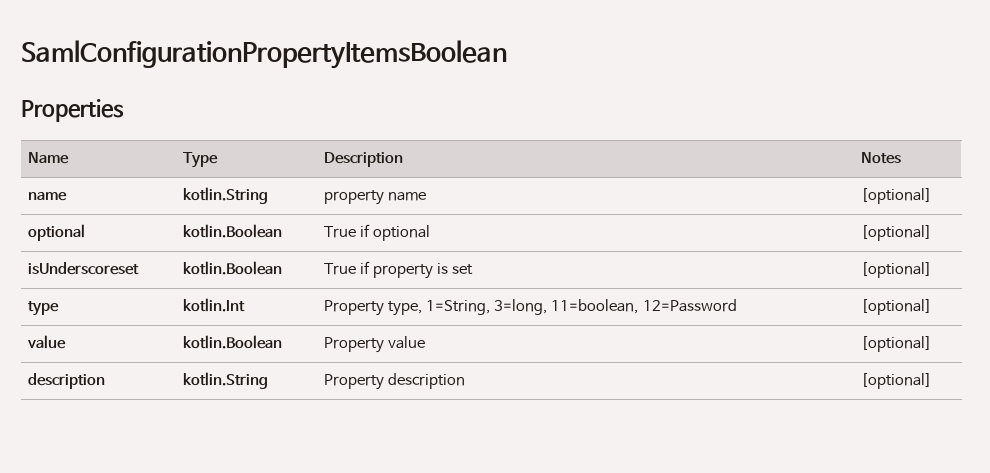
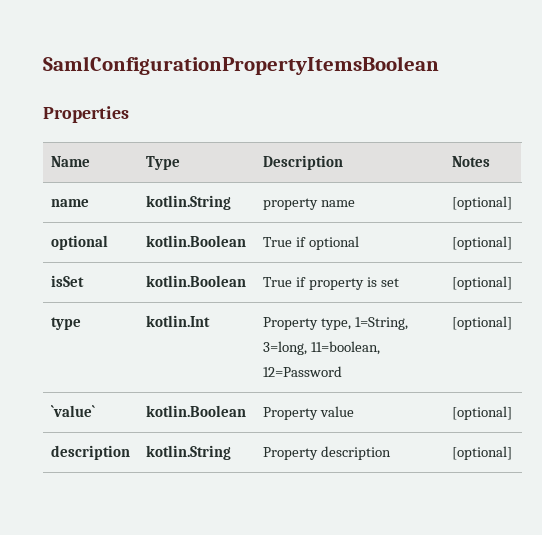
- isUnderscoreset | kotlin.Boolean | True if property is set | [optional]
+ isSet | kotlin.Boolean | True if property is set | [optional]
- value | kotlin.Boolean | Property value | [optional]
+ `value` | kotlin.Boolean | Property value | [optional]

